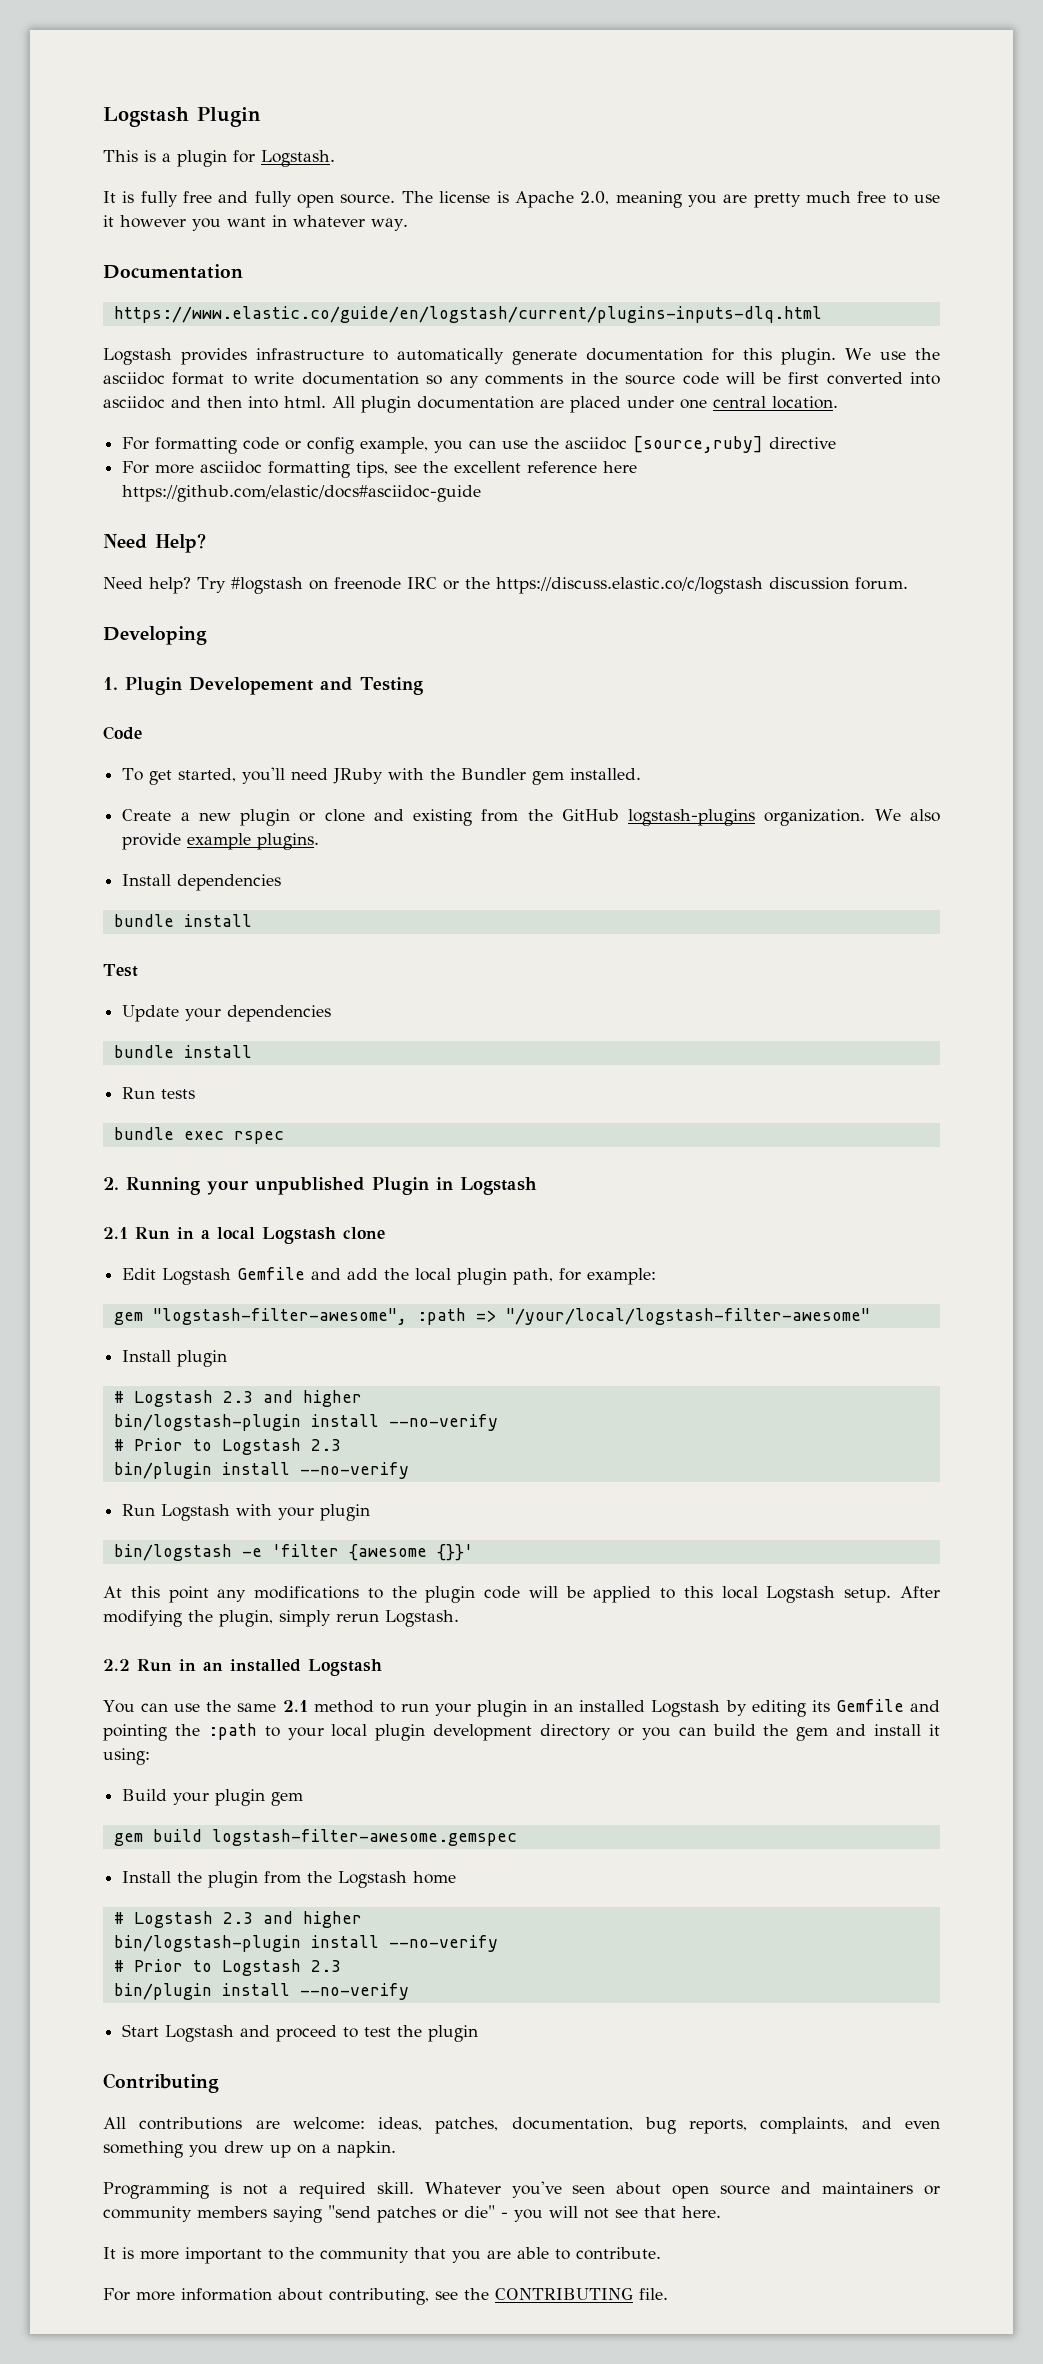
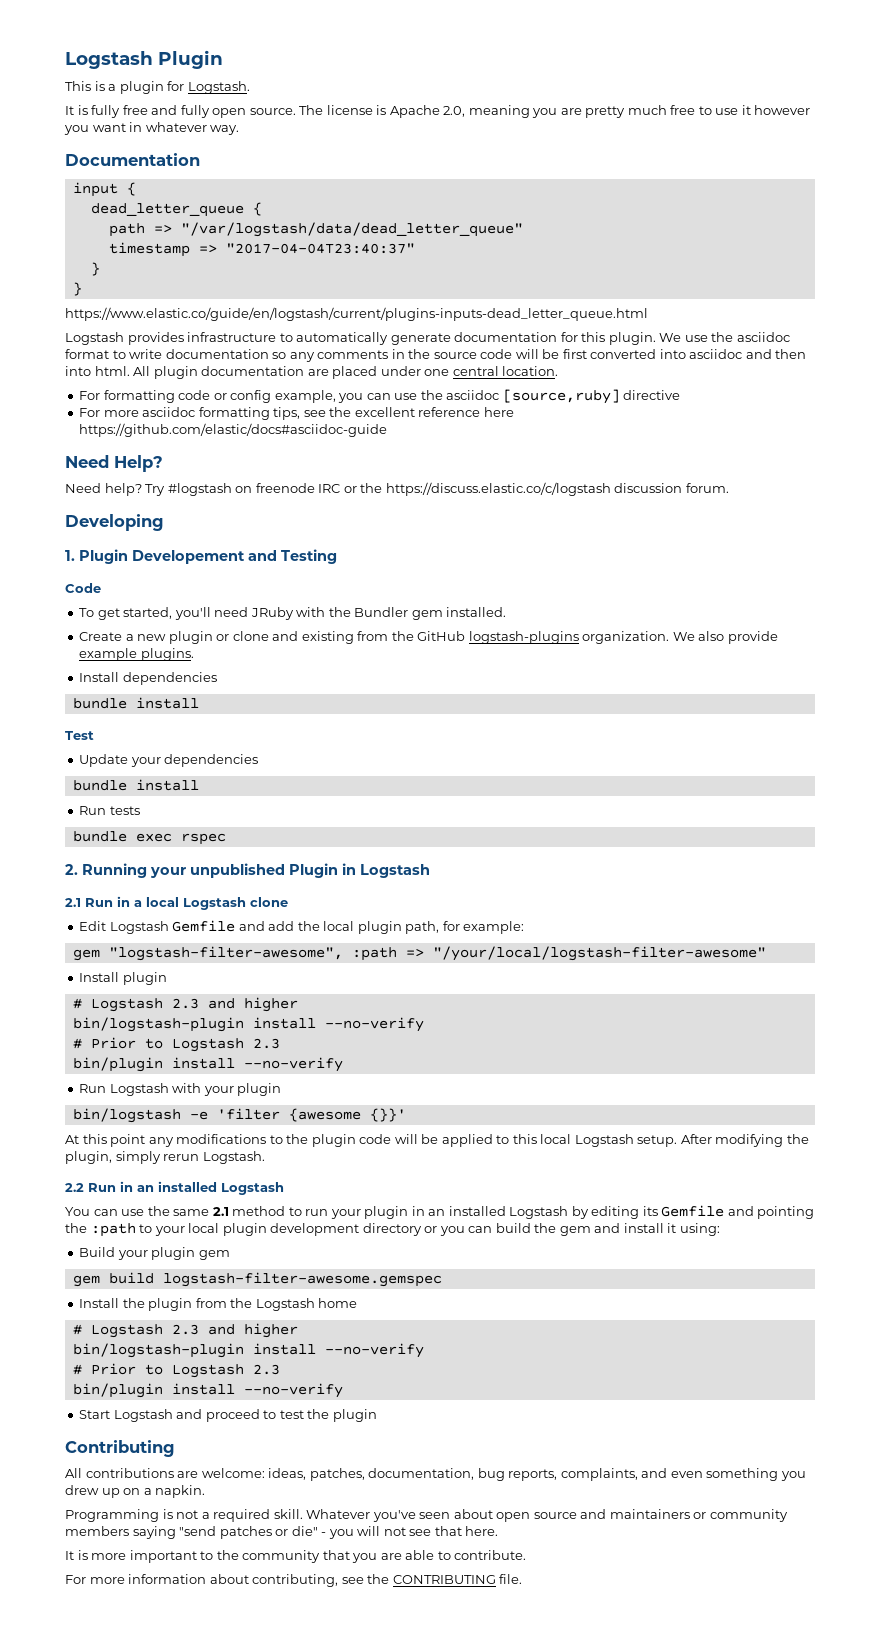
- https://www.elastic.co/guide/en/logstash/current/plugins-inputs-dlq.html
+ input {
+ dead_letter_queue {
+ path => "/var/logstash/data/dead_letter_queue"
+ timestamp => "2017-04-04T23:40:37"
+ }
+ }
+ https://www.elastic.co/guide/en/logstash/current/plugins-inputs-dead_letter_queue.html

